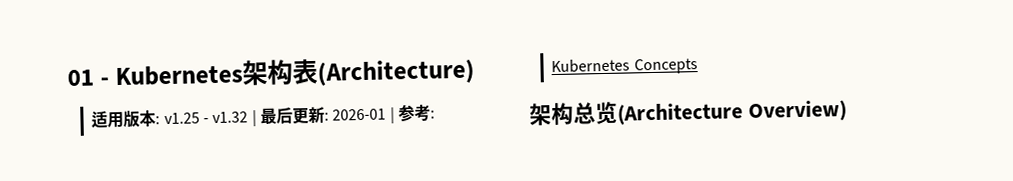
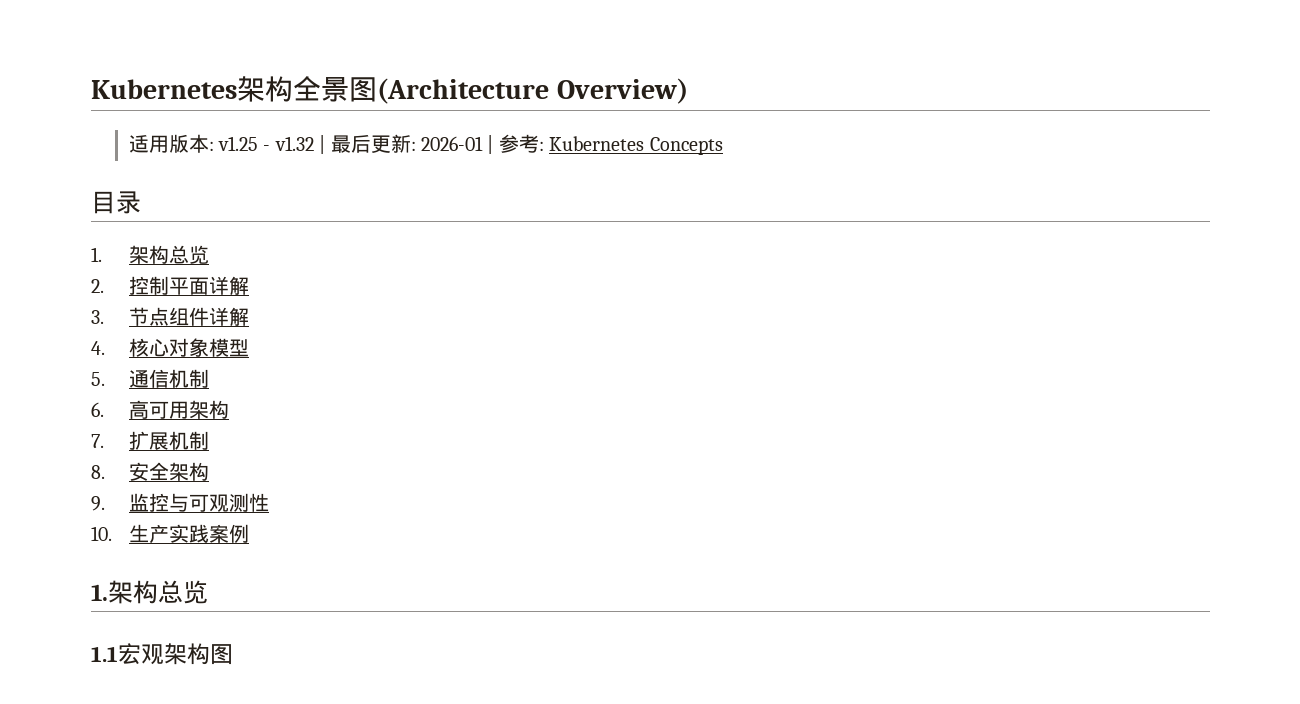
- 01 - Kubernetes架构表(Architecture)
+ Kubernetes架构全景图(Architecture Overview)
- 架构总览(Architecture Overview)
+ 目录
+ 1.架构总览
+ 2.控制平面详解
+ 3.节点组件详解
+ 4.核心对象模型
+ 5.通信机制
+ 6.高可用架构
+ 7.扩展机制
+ 8.安全架构
+ 9.监控与可观测性
+ 10.生产实践案例
+ 1.架构总览
+ 1.1宏观架构图

